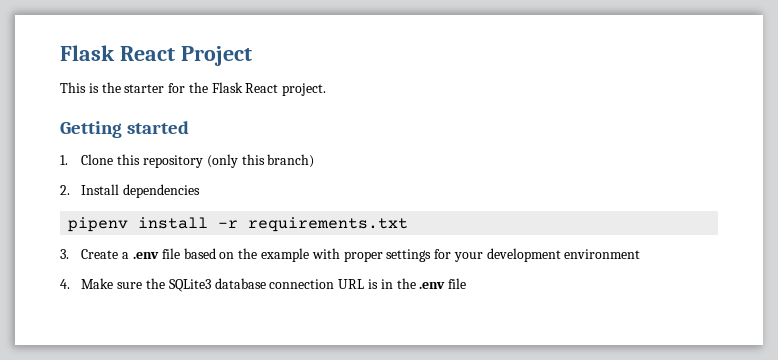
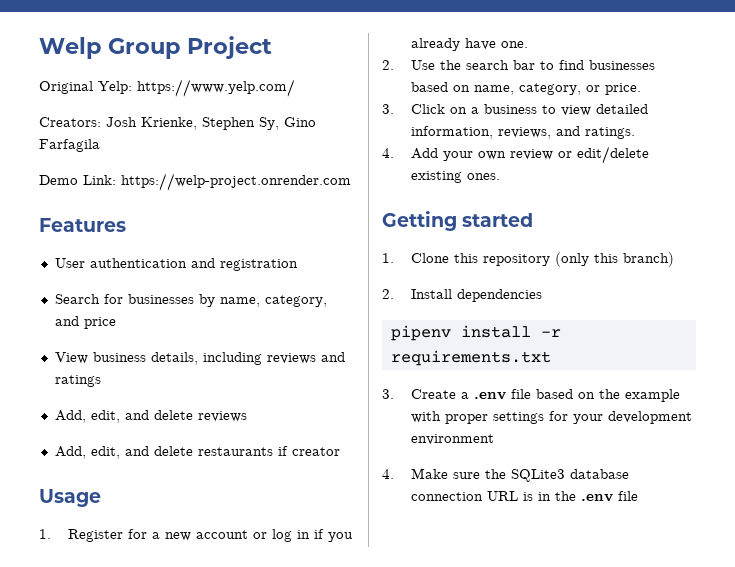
- Flask React Project
+ Welp Group Project
- This is the starter for the Flask React project.
+ Original Yelp: https://www.yelp.com/
+ Creators: Josh Krienke, Stephen Sy, Gino Farfagila
+ Demo Link: https://welp-project.onrender.com
+ Features
+ User authentication and registration
+ Search for businesses by name, category, and price
+ View business details, including reviews and ratings
+ Add, edit, and delete reviews
+ Add, edit, and delete restaurants if creator
+ Usage
+ 1. Register for a new account or log in if you already have one.
+ 2. Use the search bar to find businesses based on name, category, or price.
+ 3. Click on a business to view detailed information, reviews, and ratings.
+ 4. Add your own review or edit/delete existing ones.

